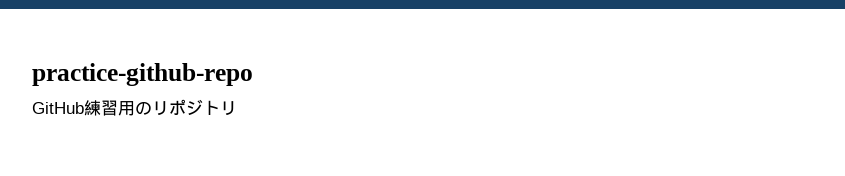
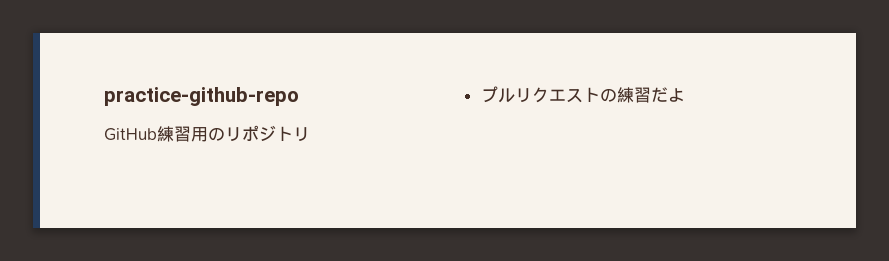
+ プルリクエストの練習だよ

